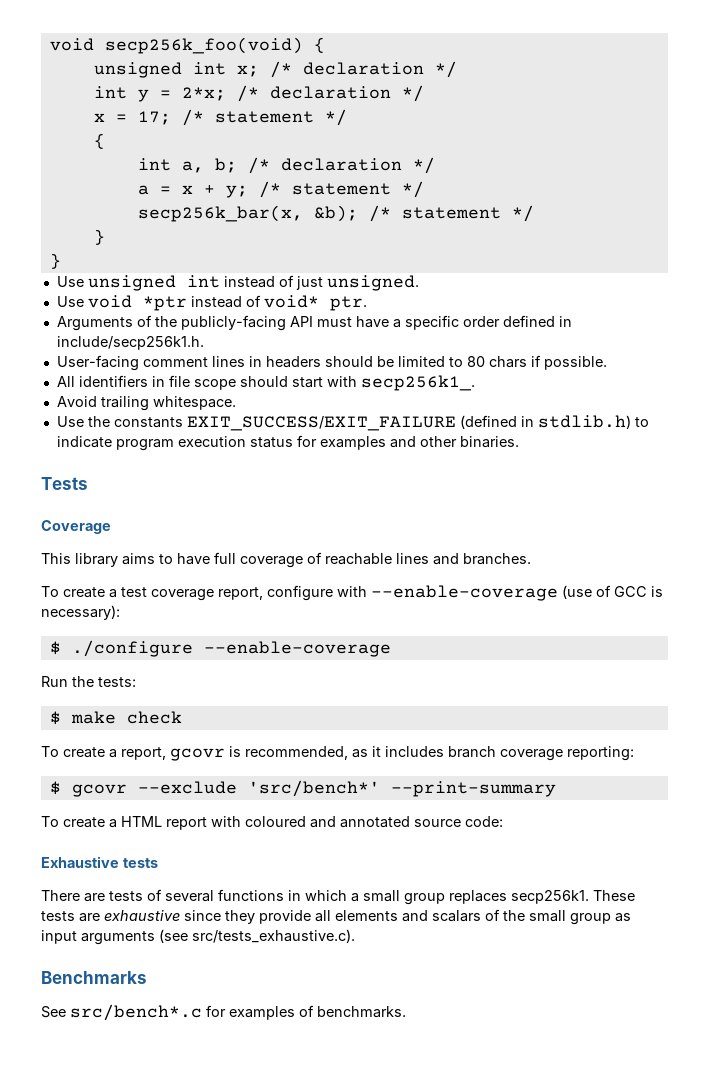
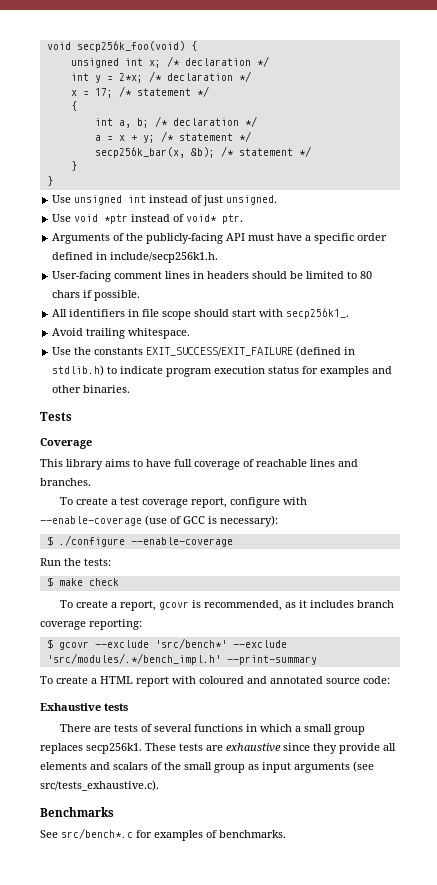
- $ gcovr --exclude 'src/bench*' --print-summary
+ $ gcovr --exclude 'src/bench*' --exclude 'src/modules/.*/bench_impl.h' --print-summary

